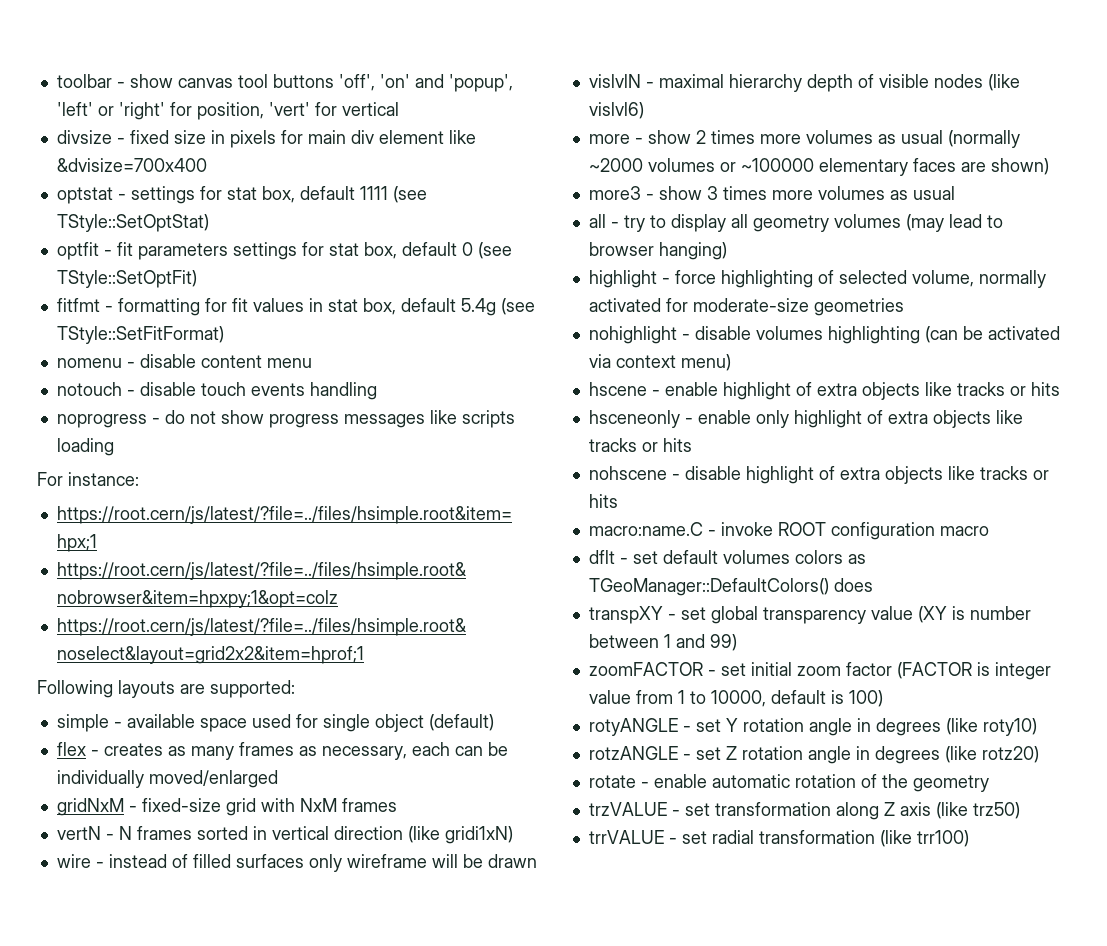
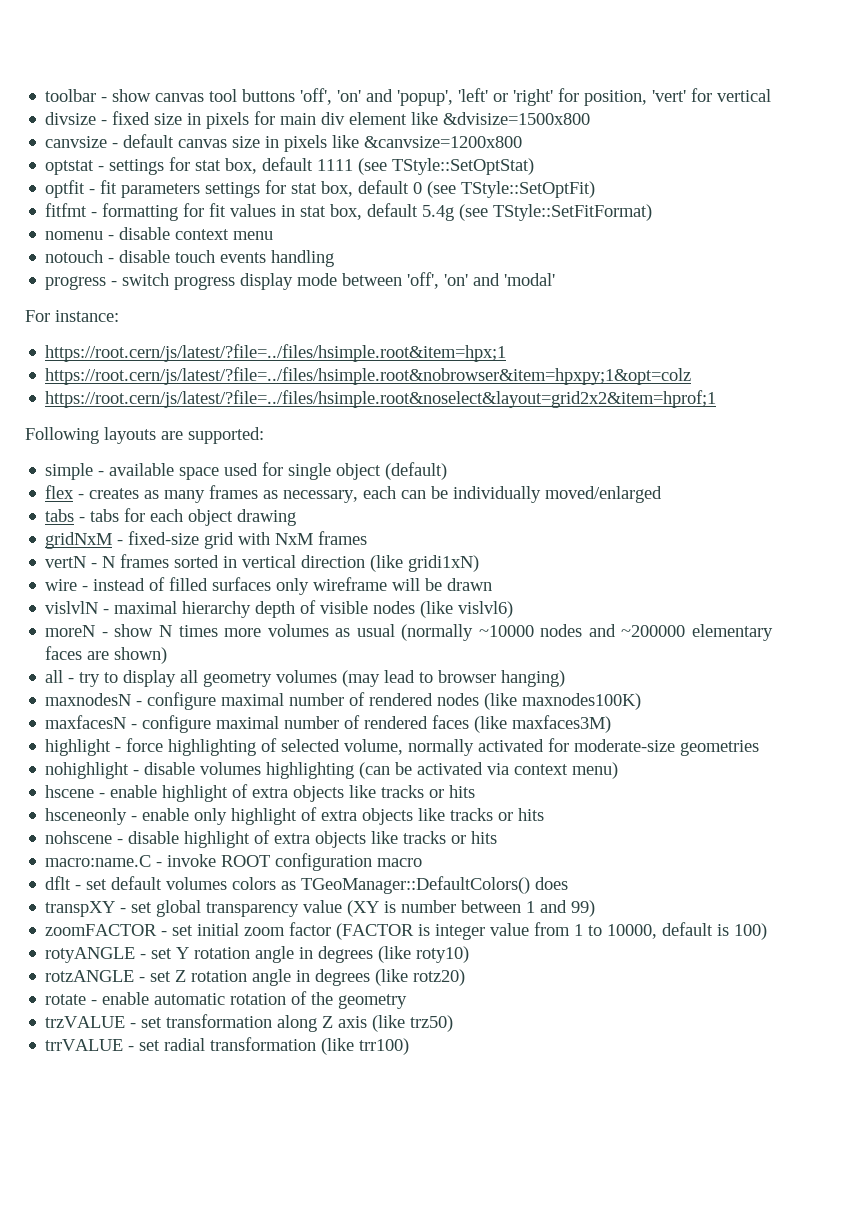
- divsize - fixed size in pixels for main div element like &dvisize=700x400
+ divsize - fixed size in pixels for main div element like &dvisize=1500x800
+ canvsize - default canvas size in pixels like &canvsize=1200x800
- nomenu - disable content menu
+ nomenu - disable context menu
- noprogress - do not show progress messages like scripts loading
+ progress - switch progress display mode between 'off', 'on' and 'modal'
+ tabs - tabs for each object drawing
- more - show 2 times more volumes as usual (normally ~2000 volumes or ~100000 elementary faces are shown)
+ moreN - show N times more volumes as usual (normally ~10000 nodes and ~200000 elementary faces are shown)
- more3 - show 3 times more volumes as usual
+ maxnodesN - configure maximal number of rendered nodes (like maxnodes100K)
+ maxfacesN - configure maximal number of rendered faces (like maxfaces3M)

